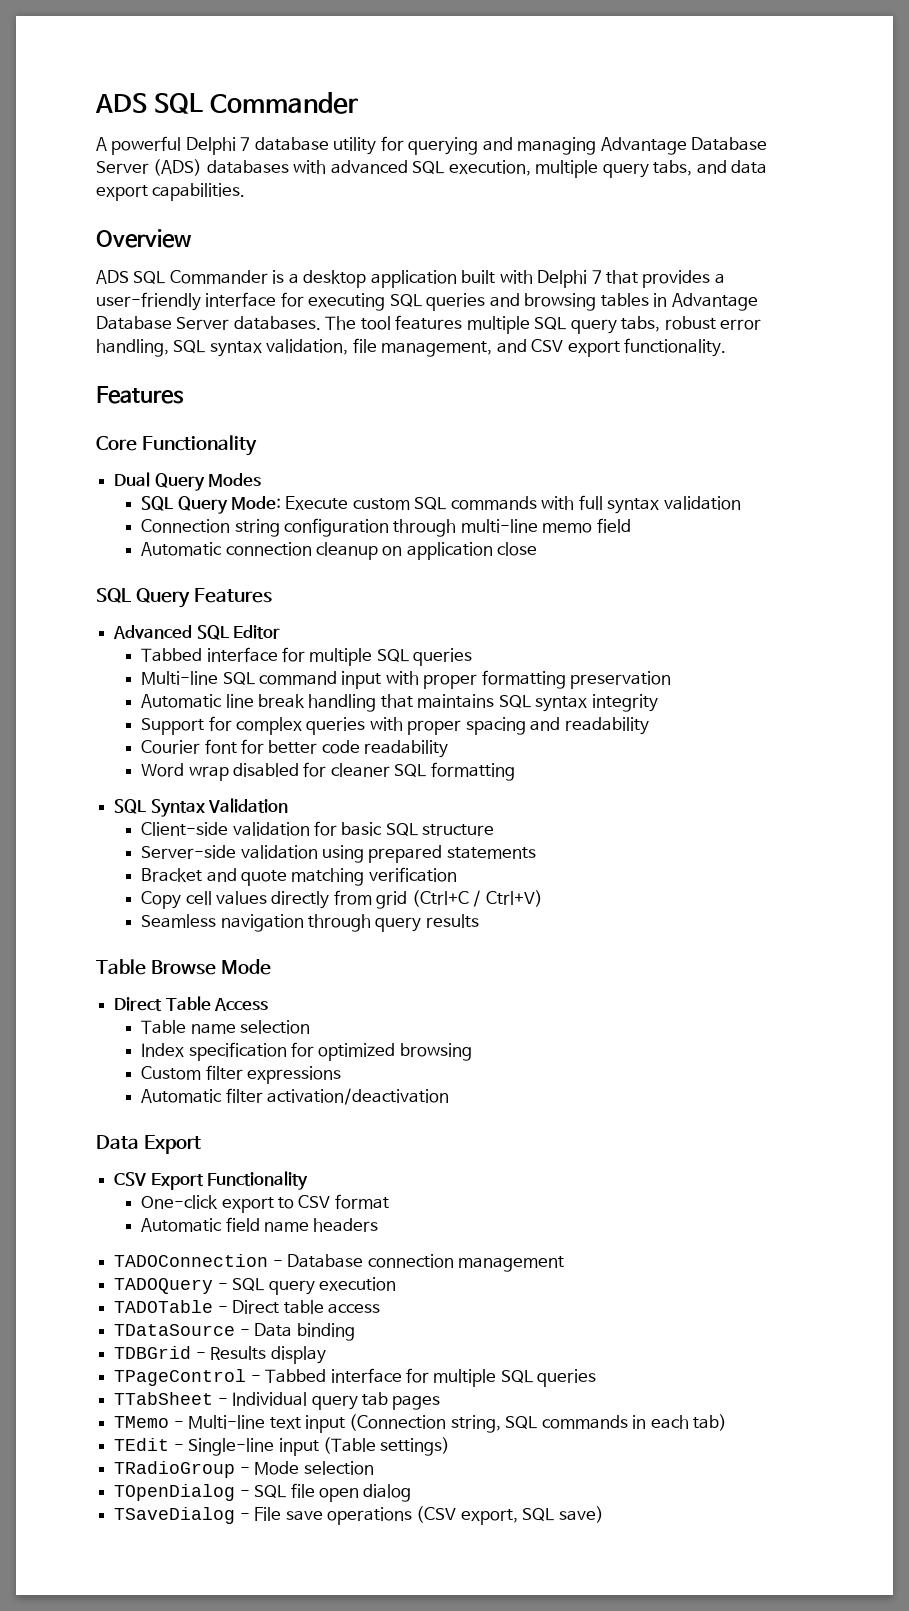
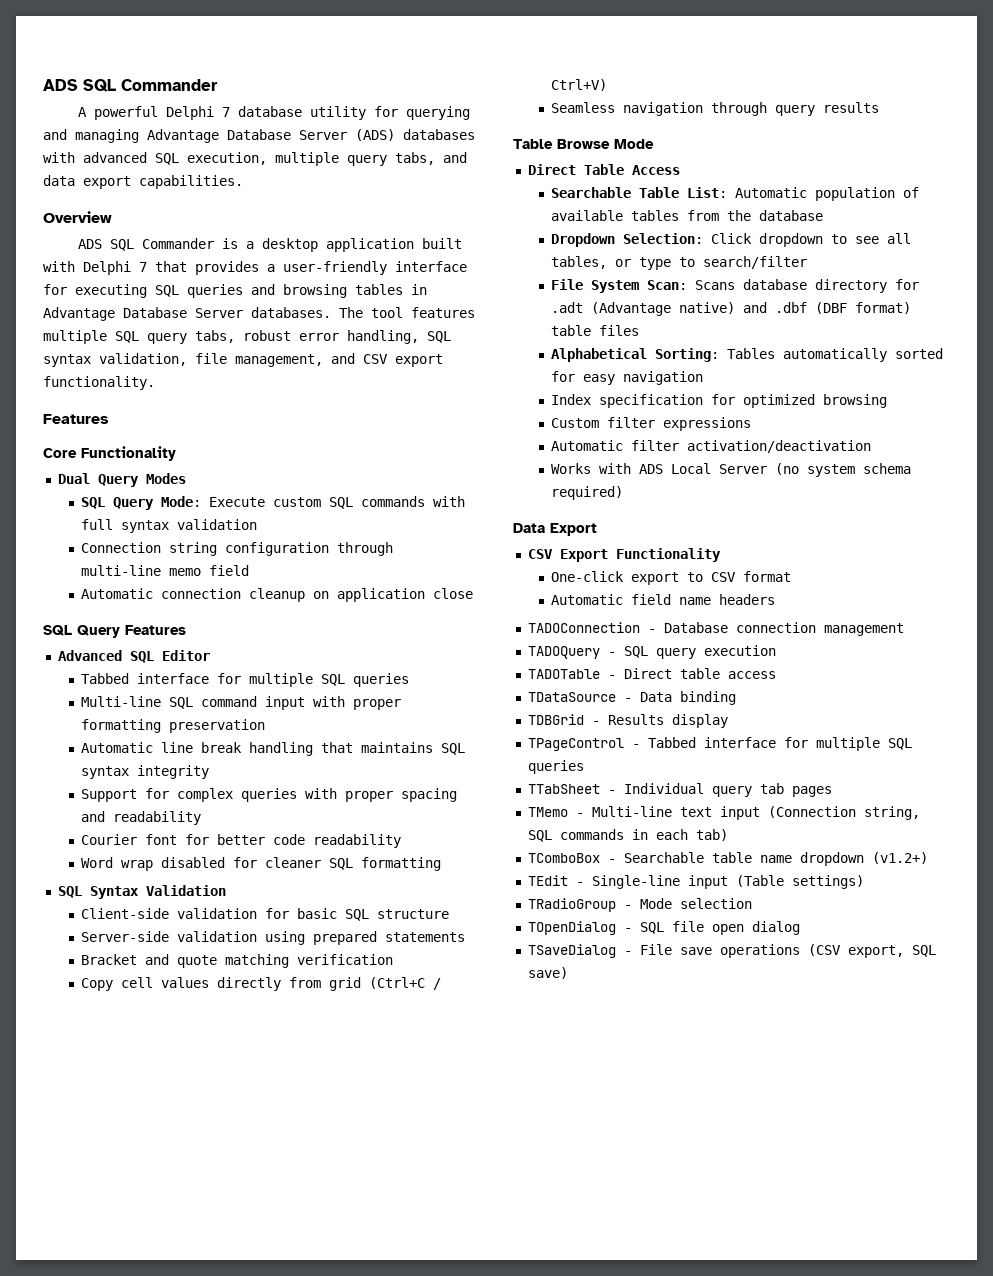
- Table name selection
+ Searchable Table List: Automatic population of available tables from the database
+ Dropdown Selection: Click dropdown to see all tables, or type to search/filter
+ File System Scan: Scans database directory for .adt (Advantage native) and .dbf (DBF format) table files
+ Alphabetical Sorting: Tables automatically sorted for easy navigation
+ Works with ADS Local Server (no system schema required)
+ TComboBox - Searchable table name dropdown (v1.2+)

